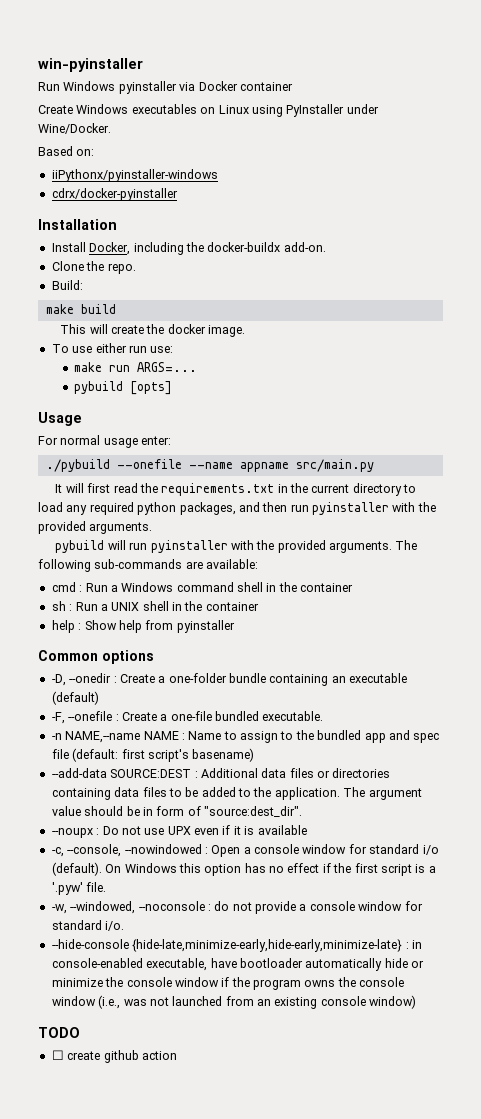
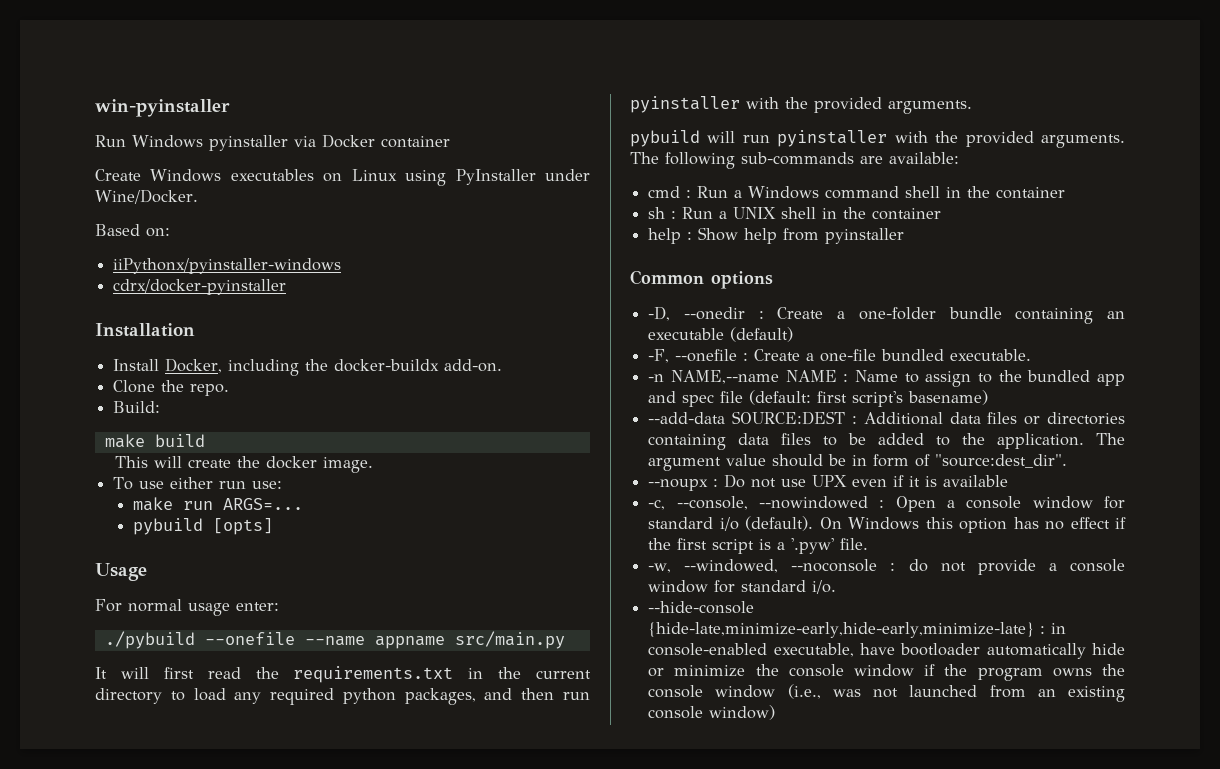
- TODO
- ☐ create github action

